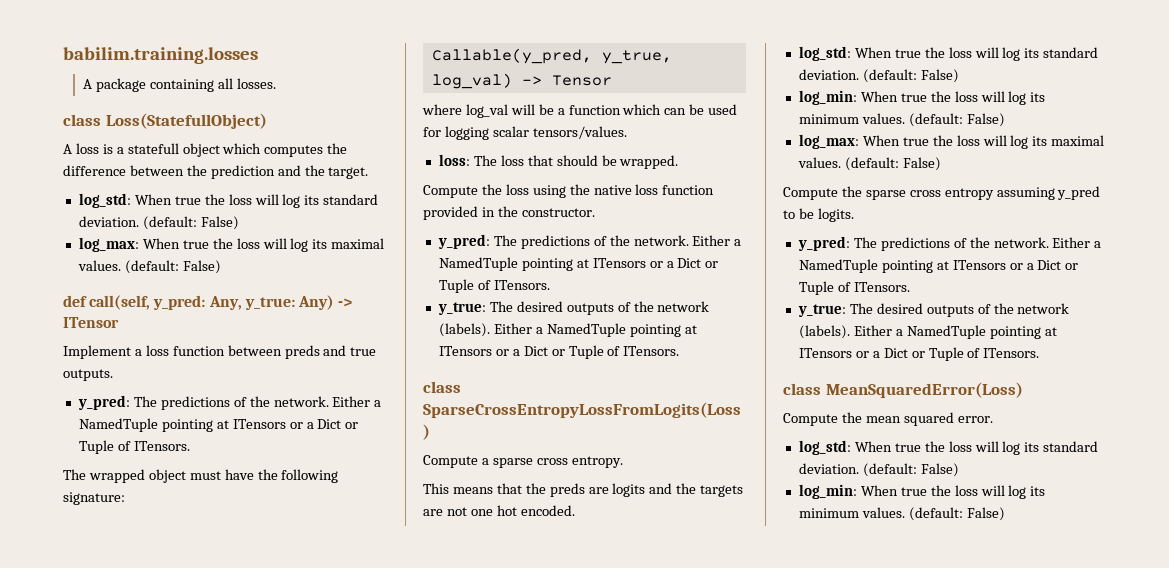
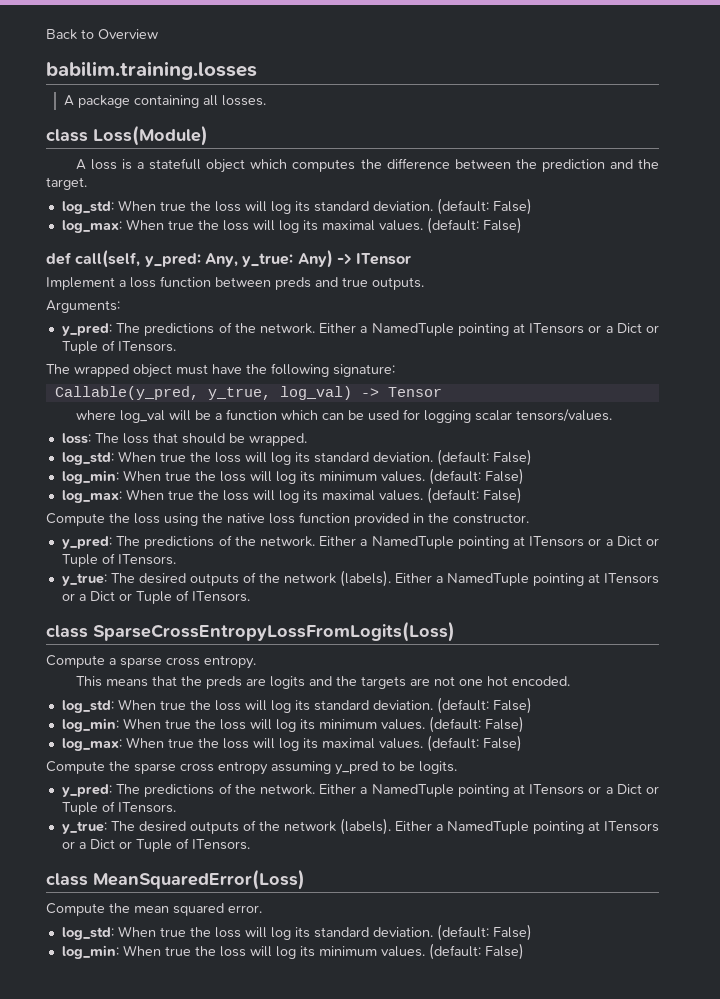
+ Back to Overview
- class Loss(StatefullObject)
+ class Loss(Module)
+ Arguments:
  loss: The loss that should be wrapped.
+ log_std: When true the loss will log its standard deviation. (default: False)
+ log_min: When true the loss will log its minimum values. (default: False)
+ log_max: When true the loss will log its maximal values. (default: False)

